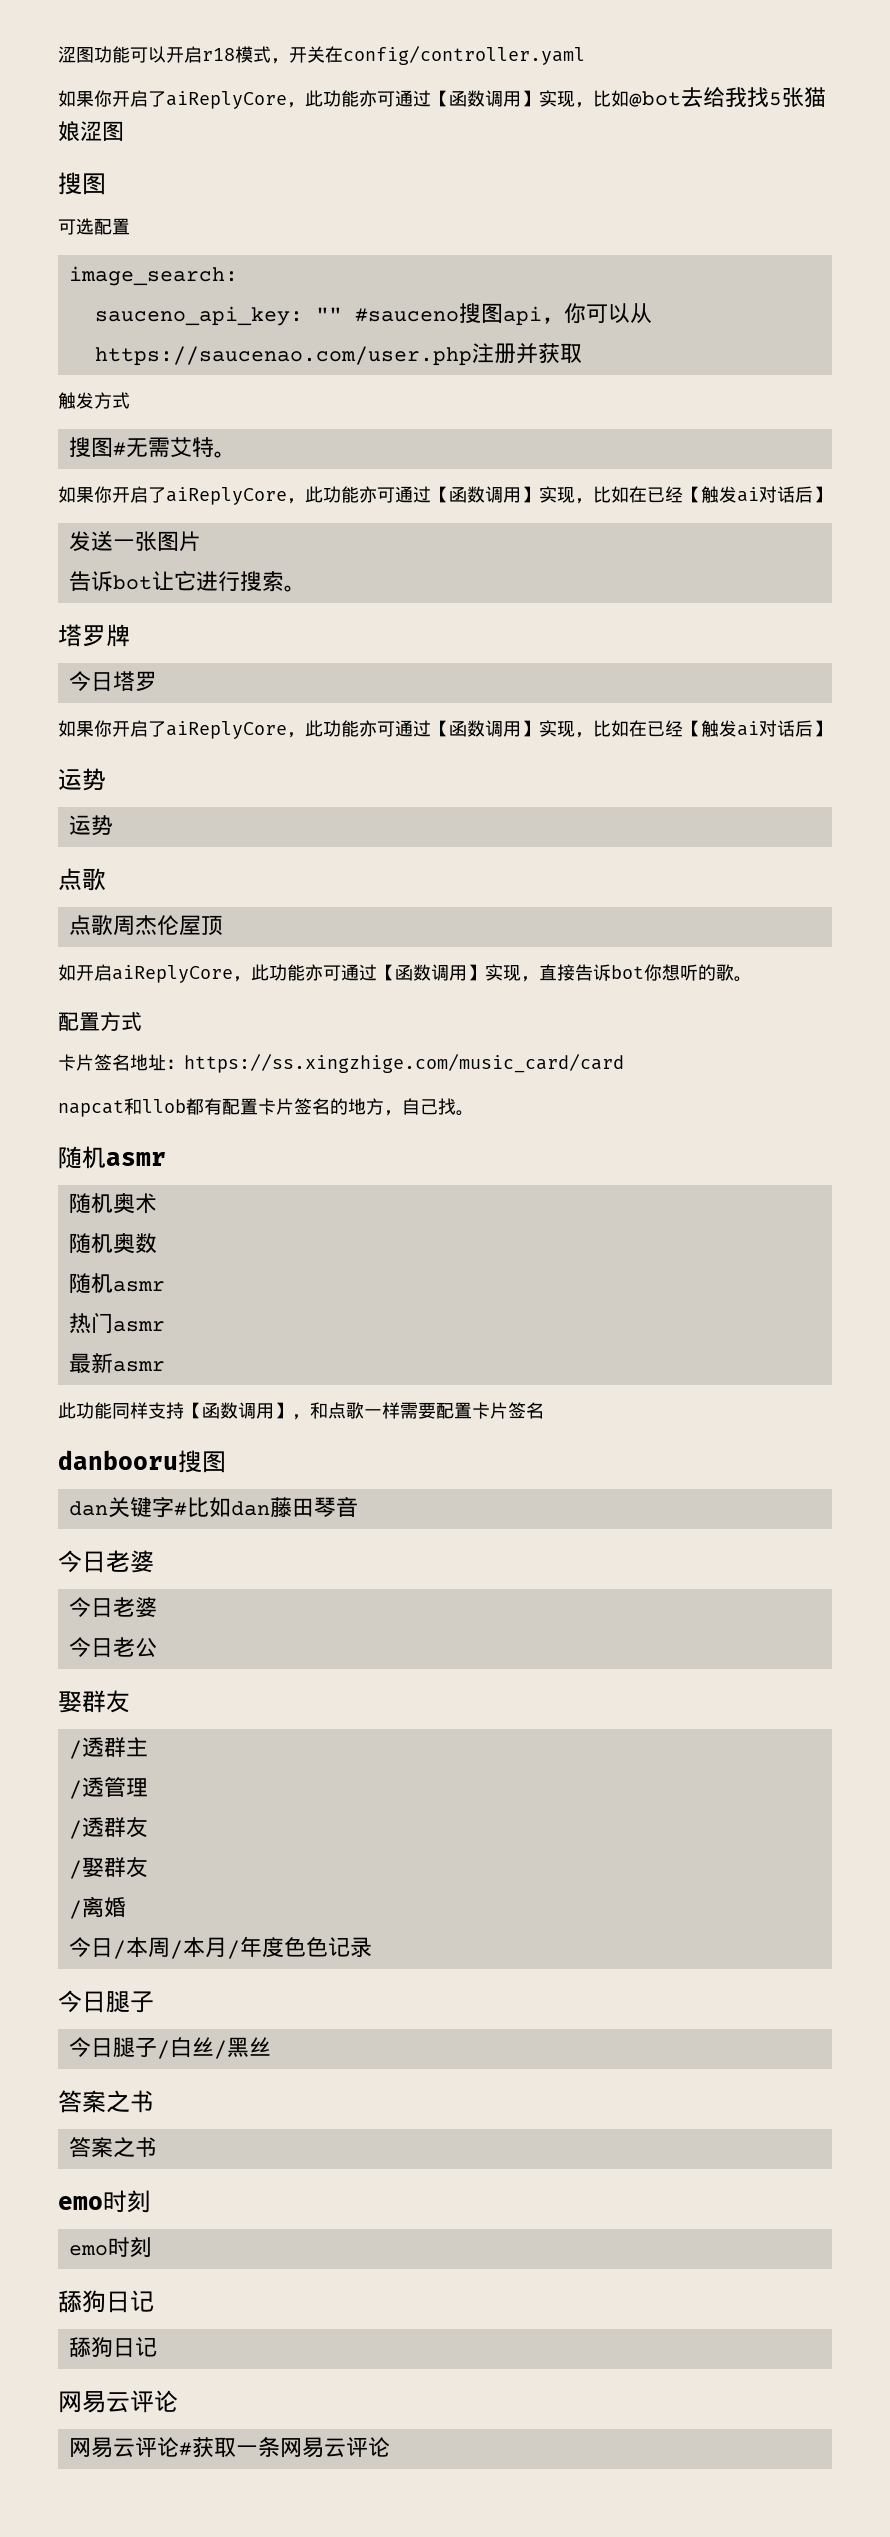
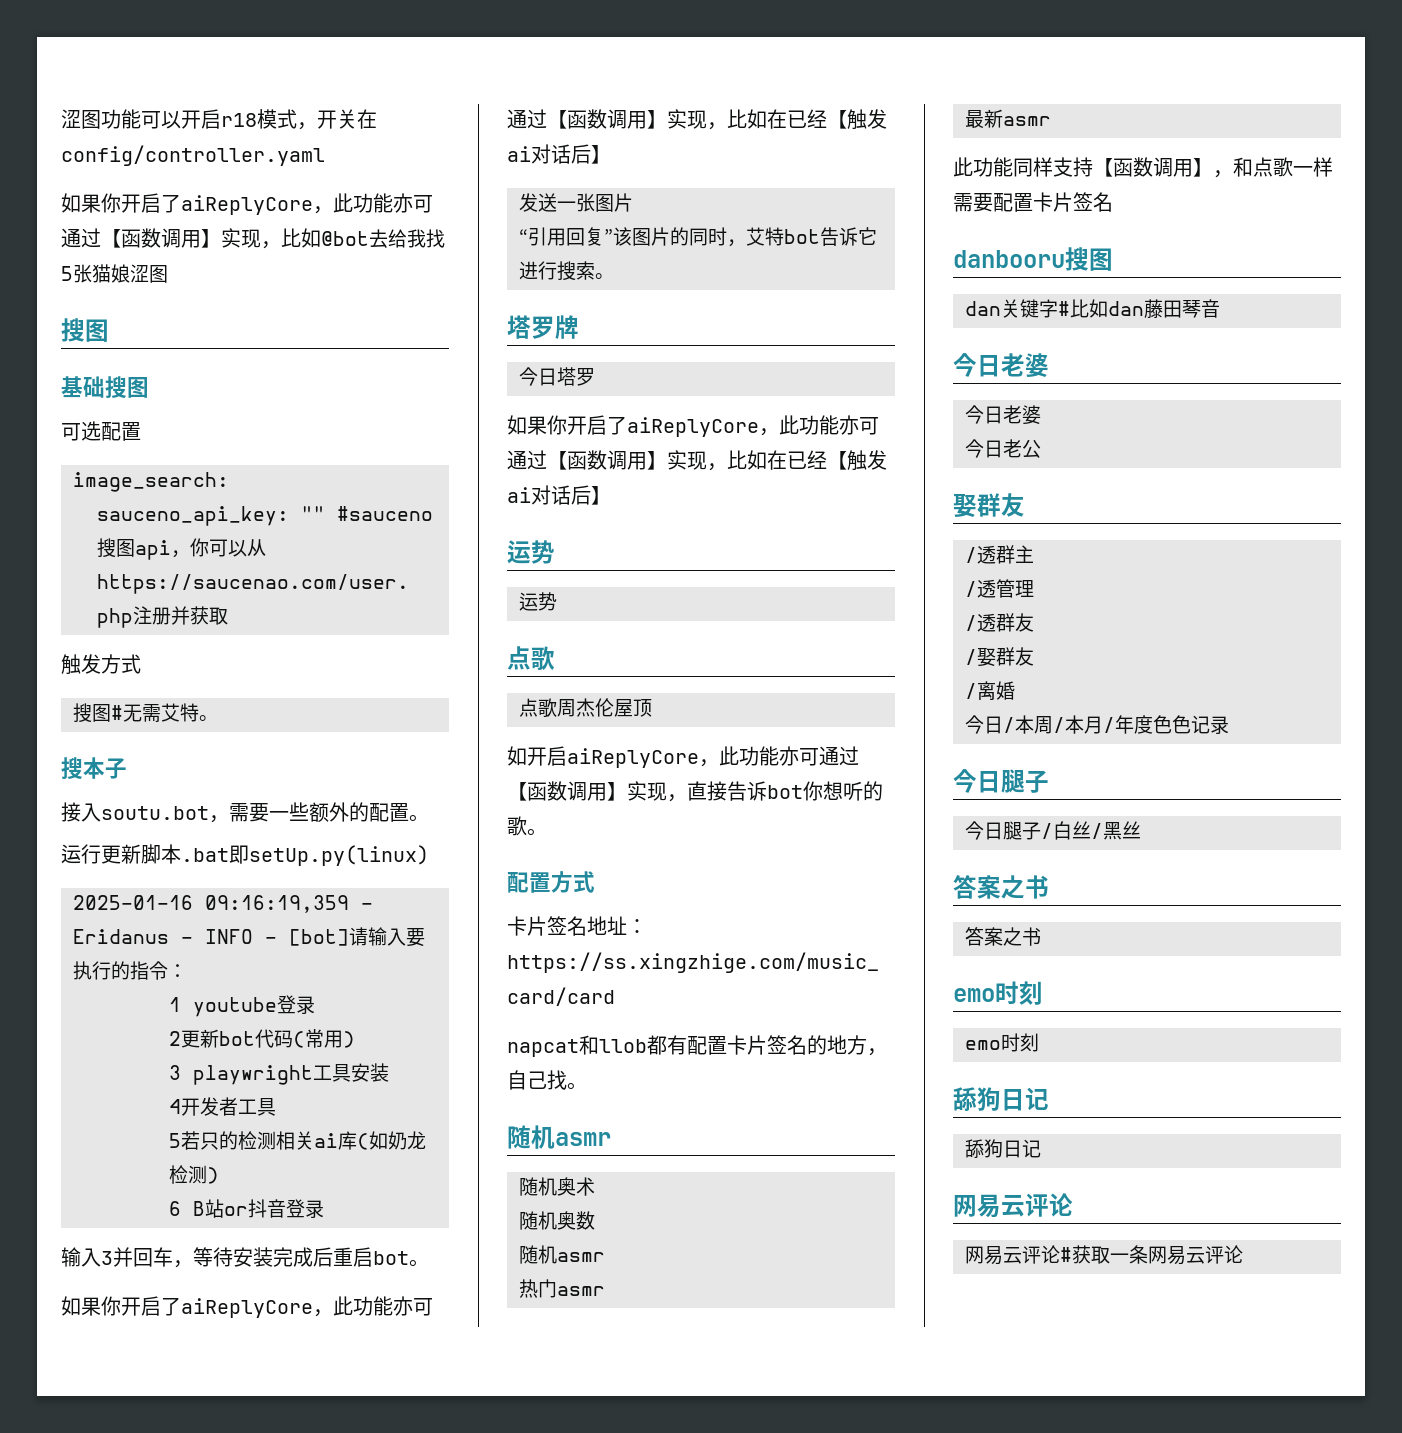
+ 基础搜图
+ 搜本子
+ 接入soutu.bot，需要一些额外的配置。
+ 运行更新脚本.bat即setUp.py(linux)
+ 2025-01-16 09:16:19,359 - Eridanus - INFO - [bot]请输入要执行的指令：
+ 1 youtube登录
+ 2更新bot代码(常用)
+ 3 playwright工具安装
+ 4开发者工具
+ 5若只的检测相关ai库(如奶龙检测)
+ 6 B站or抖音登录
+ 输入3并回车，等待安装完成后重启bot。
- 告诉bot让它进行搜索。
+ “引用回复”该图片的同时，艾特bot告诉它进行搜索。

